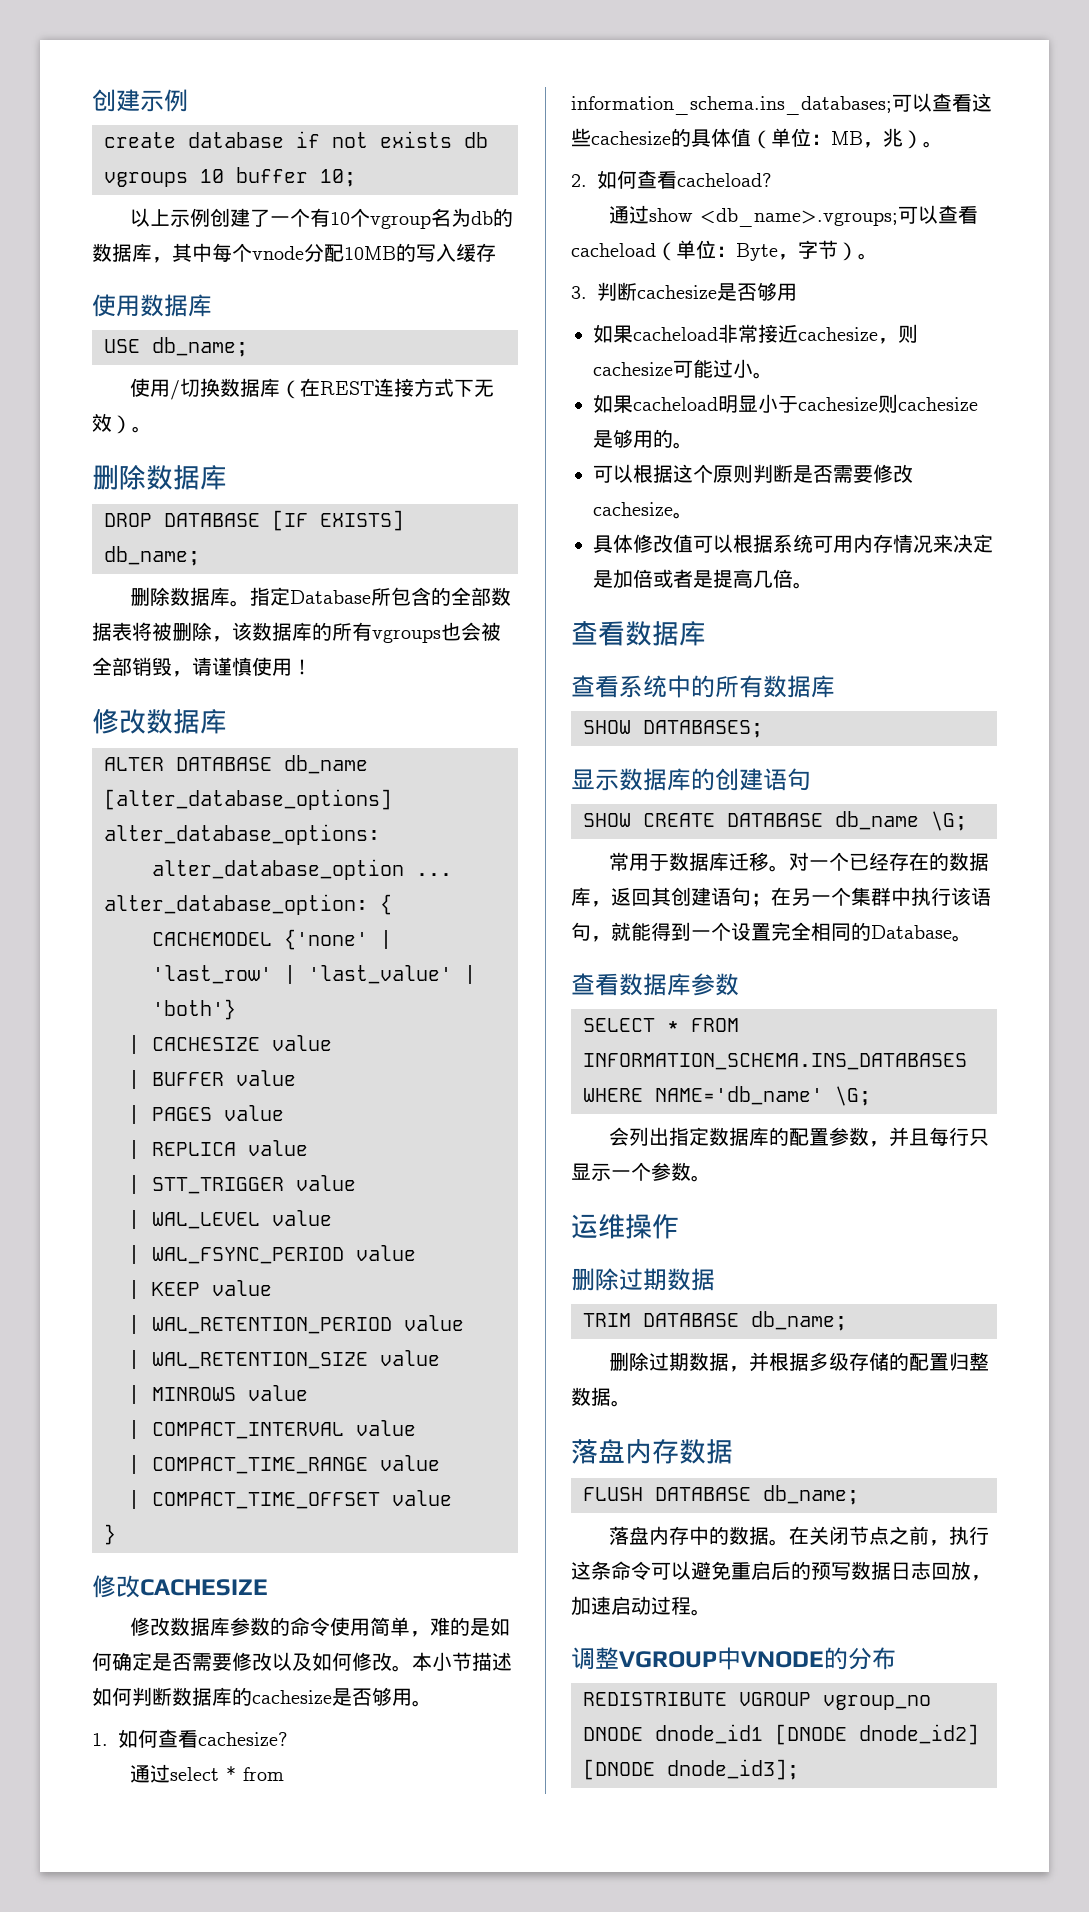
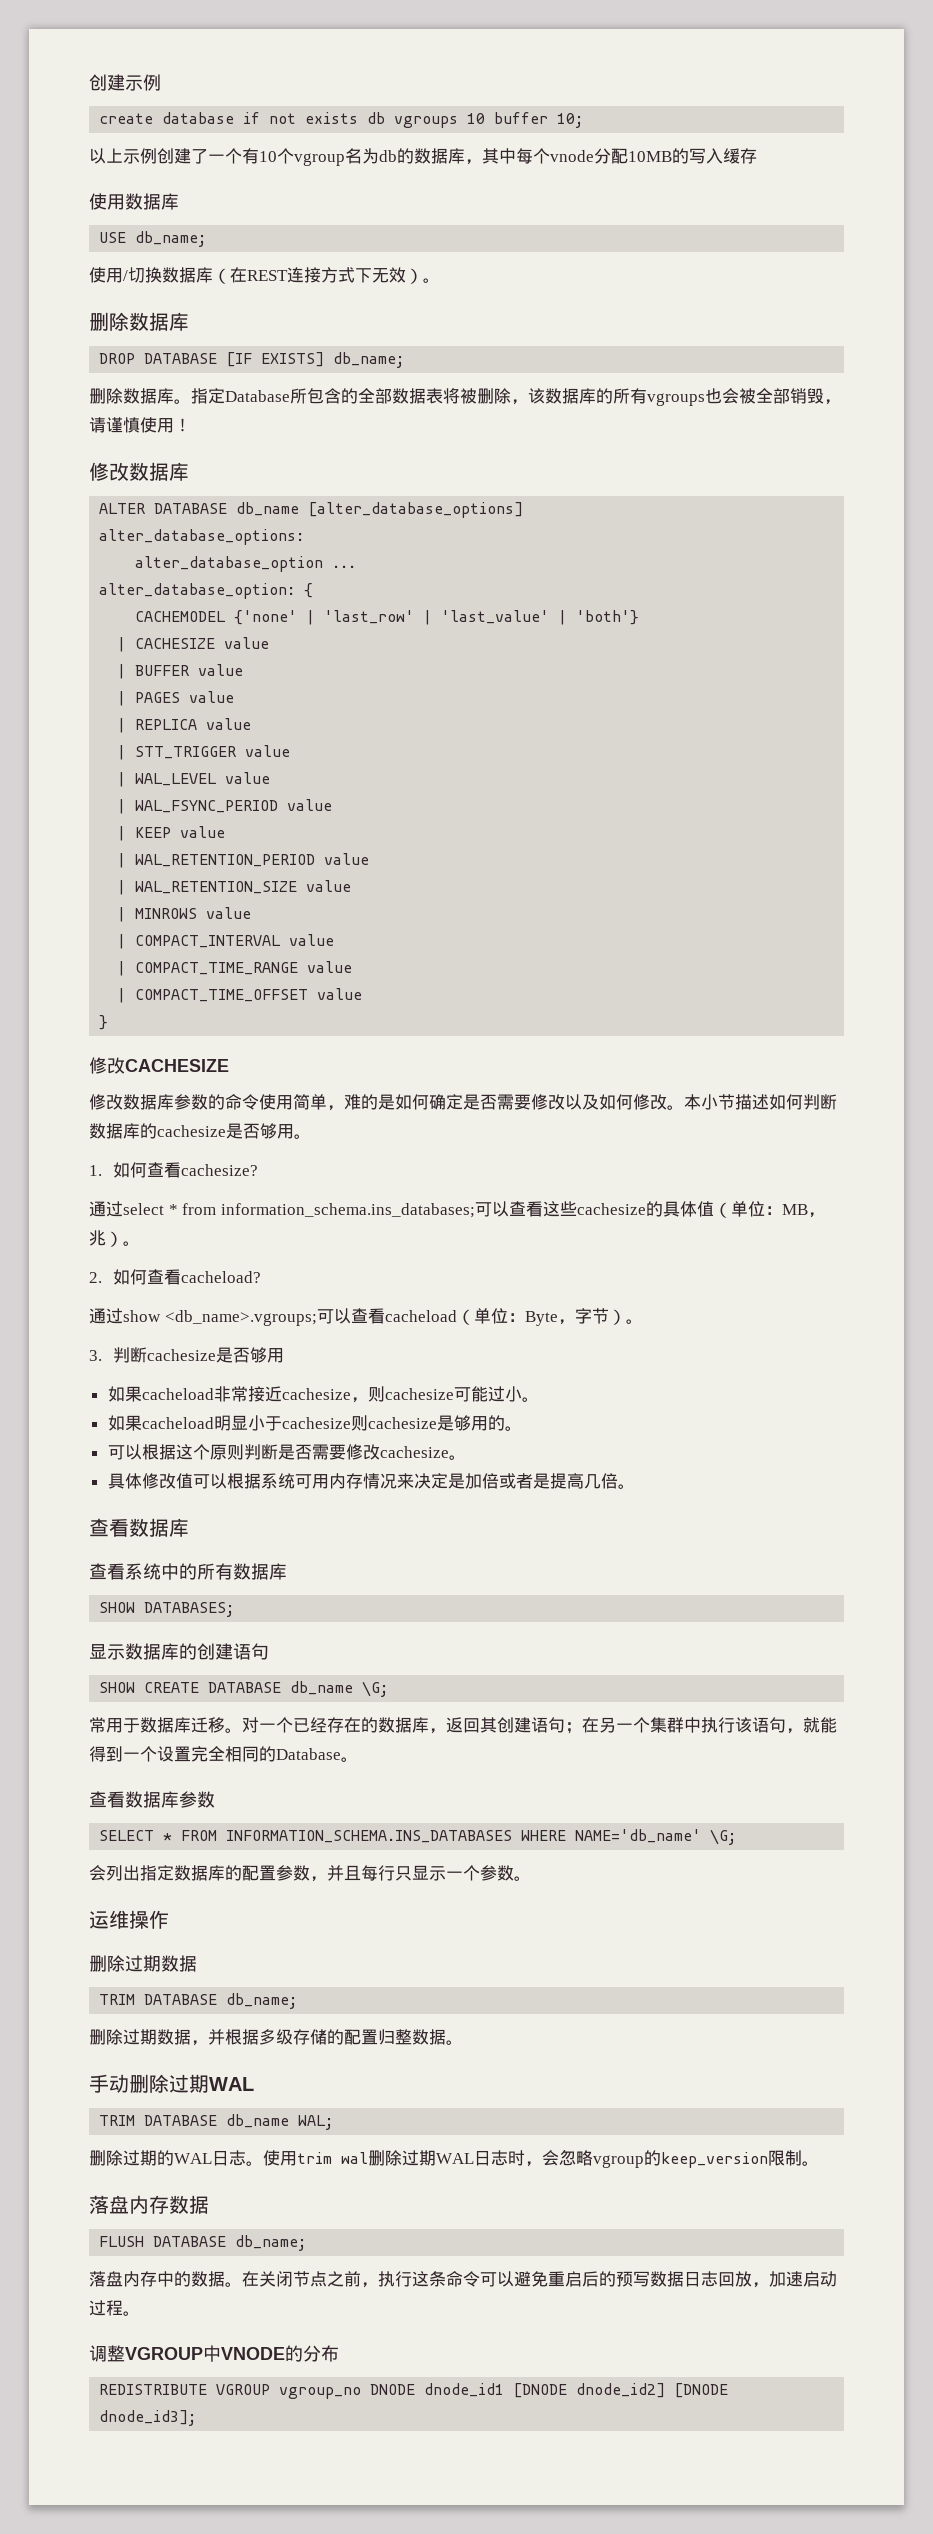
+ 手动删除过期WAL
+ TRIM DATABASE db_name WAL;
+ 删除过期的WAL日志。使用trim wal删除过期WAL日志时，会忽略vgroup的keep_version限制。

